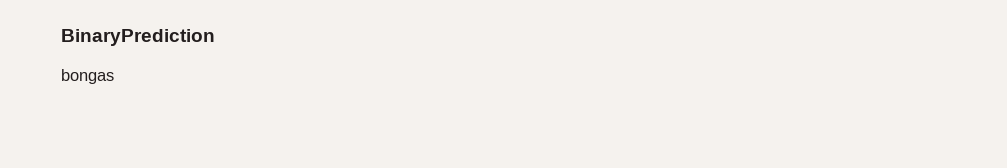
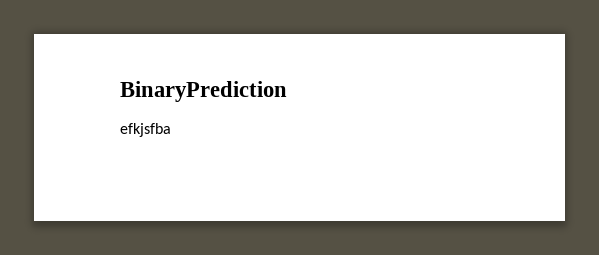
- bongas
+ efkjsfba

